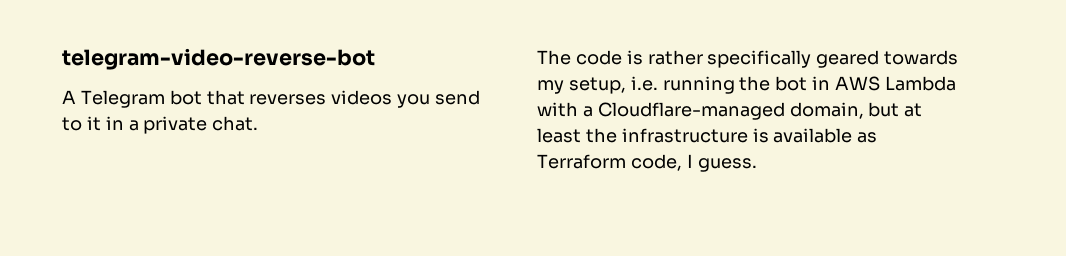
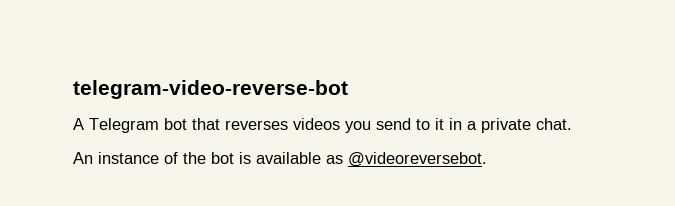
- The code is rather specifically geared towards my setup, i.e. running the bot in AWS Lambda with a Cloudflare-managed domain, but at least the infrastructure is available as Terraform code, I guess.
+ An instance of the bot is available as @videoreversebot.

